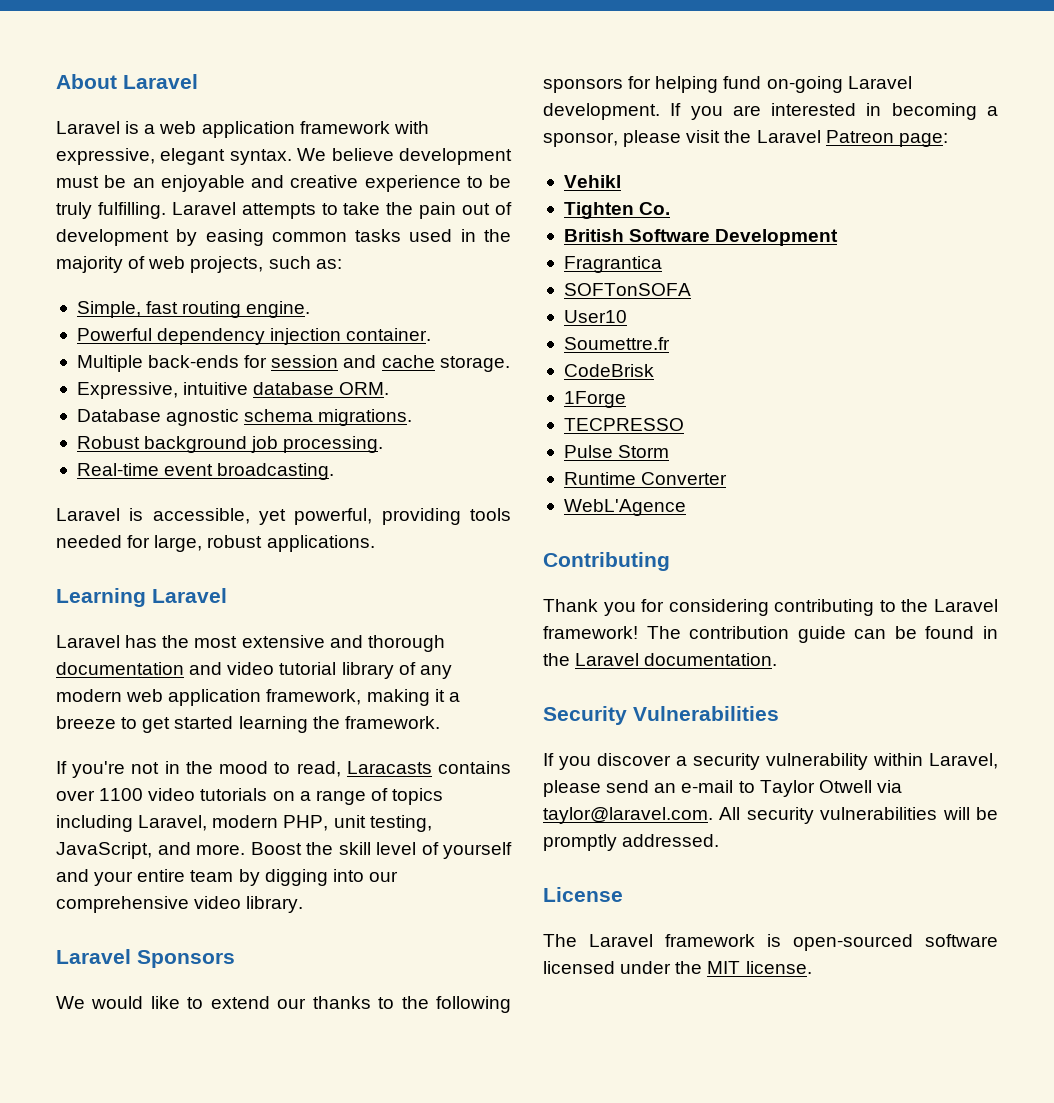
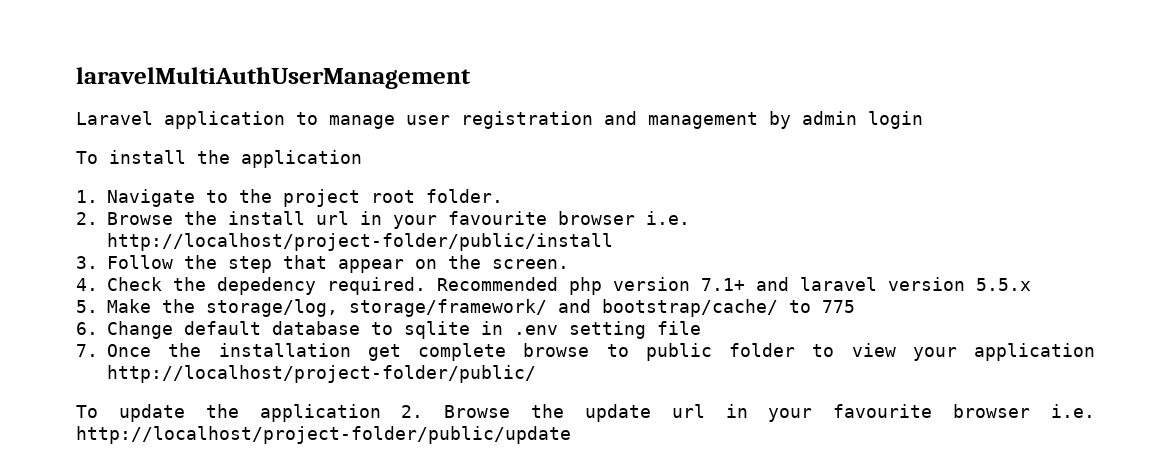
- About Laravel
- Laravel is a web application framework with expressive, elegant syntax. We believe development must be an enjoyable and creative experience to be truly fulfilling. Laravel attempts to take the pain out of development by easing common tasks used in the majority of web projects, such as:
- Simple, fast routing engine.
- Powerful dependency injection container.
- Multiple back-ends for session and cache storage.
- Expressive, intuitive database ORM.
- Database agnostic schema migrations.
- Robust background job processing.
- Real-time event broadcasting.
- Laravel is accessible, yet powerful, providing tools needed for large, robust applications.
- Learning Laravel
- Laravel has the most extensive and thorough documentation and video tutorial library of any modern web application framework, making it a breeze to get started learning the framework.
- If you're not in the mood to read, Laracasts contains over 1100 video tutorials on a range of topics including Laravel, modern PHP, unit testing, JavaScript, and more. Boost the skill level of yourself and your entire team by digging into our comprehensive video library.
- Laravel Sponsors
- We would like to extend our thanks to the following sponsors for helping fund on-going Laravel development. If you are interested in becoming a sponsor, please visit the Laravel Patreon page:
- Vehikl
- Tighten Co.
- British Software Development
- Fragrantica
- SOFTonSOFA
- User10
- Soumettre.fr
- CodeBrisk
- 1Forge
- TECPRESSO
- Pulse Storm
- Runtime Converter
- WebL'Agence
- Contributing
- Thank you for considering contributing to the Laravel framework! The contribution guide can be found in the Laravel documentation.
- Security Vulnerabilities
- If you discover a security vulnerability within Laravel, please send an e-mail to Taylor Otwell via taylor@laravel.com. All security vulnerabilities will be promptly addressed.
- License
- The Laravel framework is open-sourced software licensed under the MIT license.
+ laravelMultiAuthUserManagement
+ Laravel application to manage user registration and management by admin login
+ To install the application
+ 1. Navigate to the project root folder.
+ 2. Browse the install url in your favourite browser i.e. http://localhost/project-folder/public/install
+ 3. Follow the step that appear on the screen.
+ 4. Check the depedency required. Recommended php version 7.1+ and laravel version 5.5.x
+ 5. Make the storage/log, storage/framework/ and bootstrap/cache/ to 775
+ 6. Change default database to sqlite in .env setting file
+ 7. Once the installation get complete browse to public folder to view your application http://localhost/project-folder/public/
+ To update the application 2. Browse the update url in your favourite browser i.e. http://localhost/project-folder/public/update

